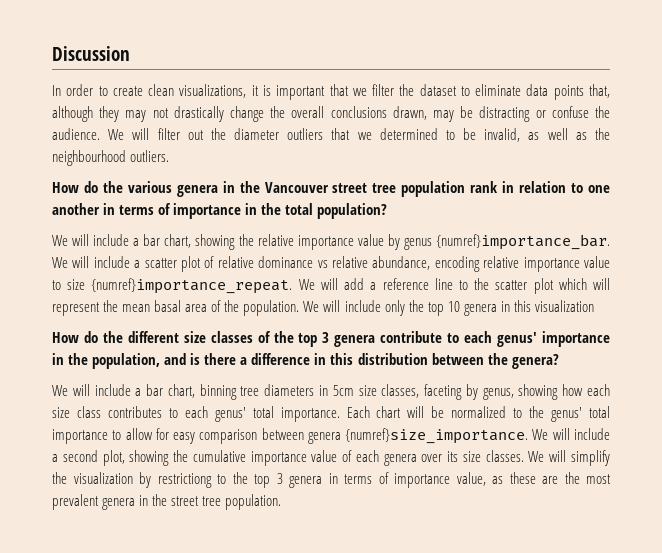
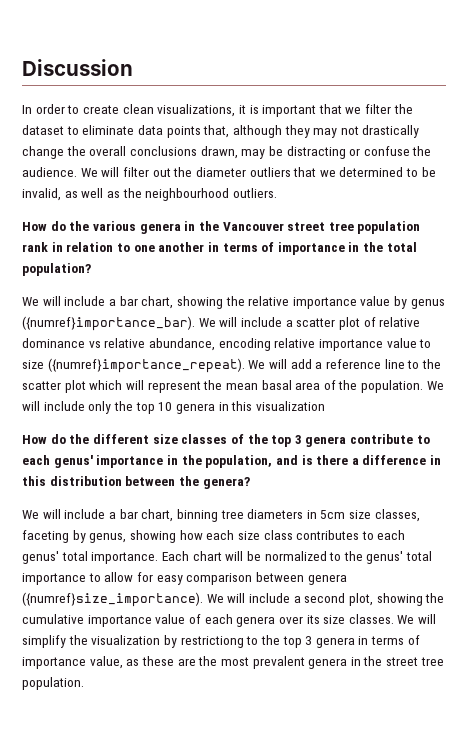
- We will include a bar chart, showing the relative importance value by genus {numref}importance_bar.
+ We will include a bar chart, showing the relative importance value by genus ({numref}importance_bar).
- We will include a scatter plot of relative dominance vs relative abundance, encoding relative importance value to size {numref}importance_repeat.
+ We will include a scatter plot of relative dominance vs relative abundance, encoding relative importance value to size ({numref}importance_repeat).
- Each chart will be normalized to the genus' total importance to allow for easy comparison between genera {numref}size_importance.
+ Each chart will be normalized to the genus' total importance to allow for easy comparison between genera ({numref}size_importance).

